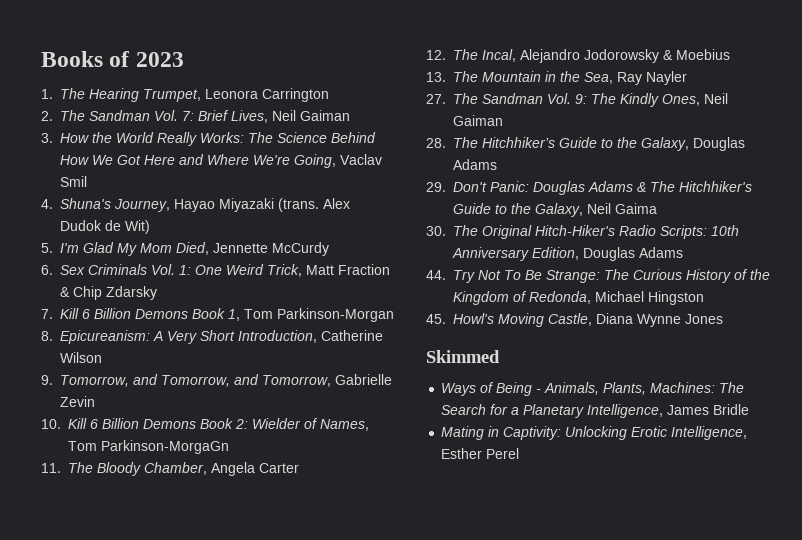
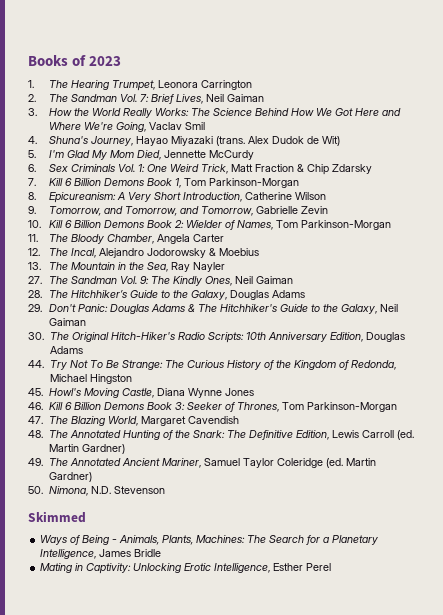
- 10. Kill 6 Billion Demons Book 2: Wielder of Names, Tom Parkinson-MorgaGn
+ 10. Kill 6 Billion Demons Book 2: Wielder of Names, Tom Parkinson-Morgan
- 29. Don't Panic: Douglas Adams & The Hitchhiker's Guide to the Galaxy, Neil Gaima
+ 29. Don't Panic: Douglas Adams & The Hitchhiker's Guide to the Galaxy, Neil Gaiman
+ 46. Kill 6 Billion Demons Book 3: Seeker of Thrones, Tom Parkinson-Morgan
+ 47. The Blazing World, Margaret Cavendish
+ 48. The Annotated Hunting of the Snark: The Definitive Edition, Lewis Carroll (ed. Martin Gardner)
+ 49. The Annotated Ancient Mariner, Samuel Taylor Coleridge (ed. Martin Gardner)
+ 50. Nimona, N.D. Stevenson

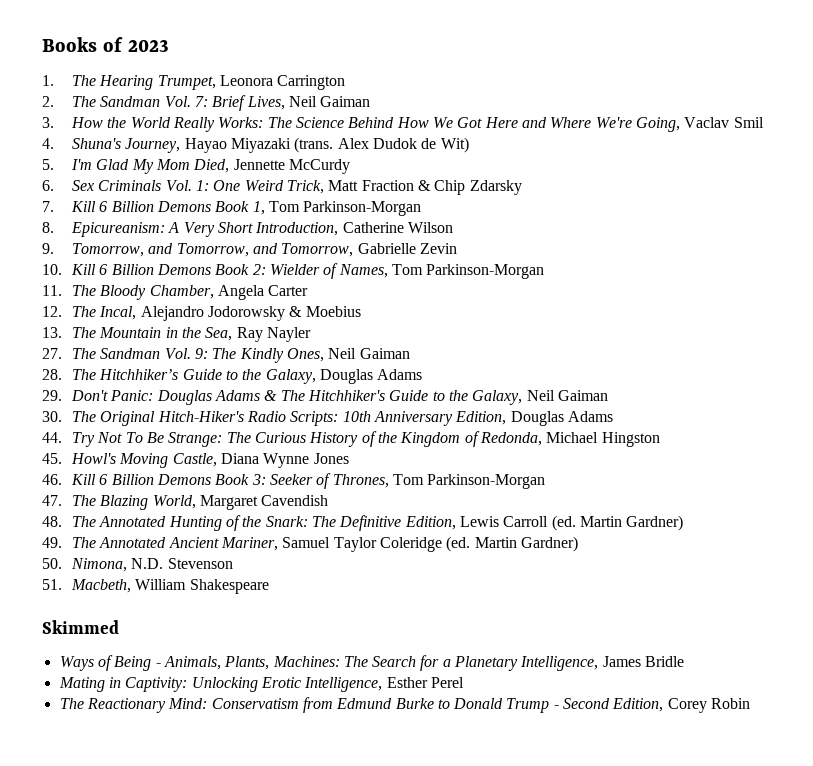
+ 51. Macbeth, William Shakespeare
+ The Reactionary Mind: Conservatism from Edmund Burke to Donald Trump - Second Edition, Corey Robin

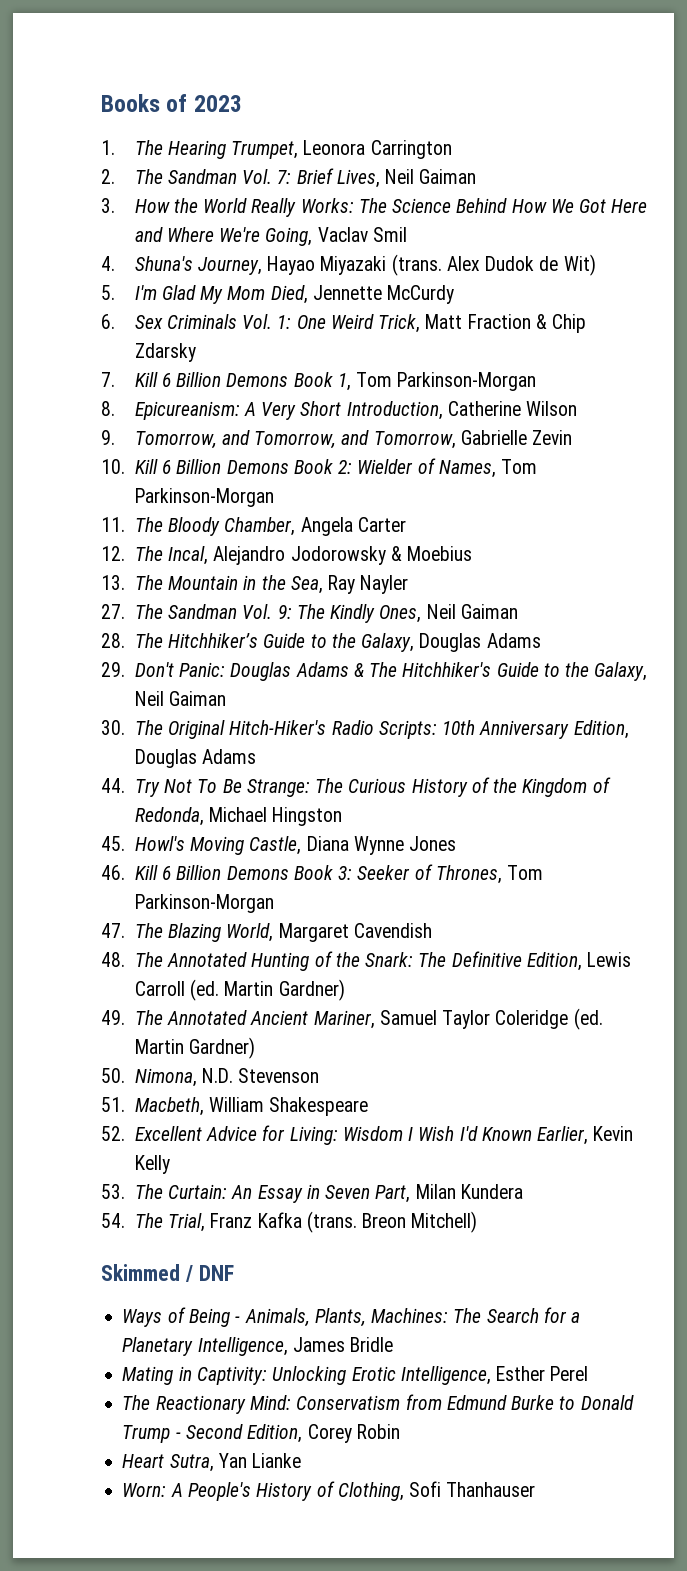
+ 52. Excellent Advice for Living: Wisdom I Wish I'd Known Earlier, Kevin Kelly
+ 53. The Curtain: An Essay in Seven Part, Milan Kundera
+ 54. The Trial, Franz Kafka (trans. Breon Mitchell)
- Skimmed
+ Skimmed / DNF
+ Heart Sutra, Yan Lianke
+ Worn: A People's History of Clothing, Sofi Thanhauser

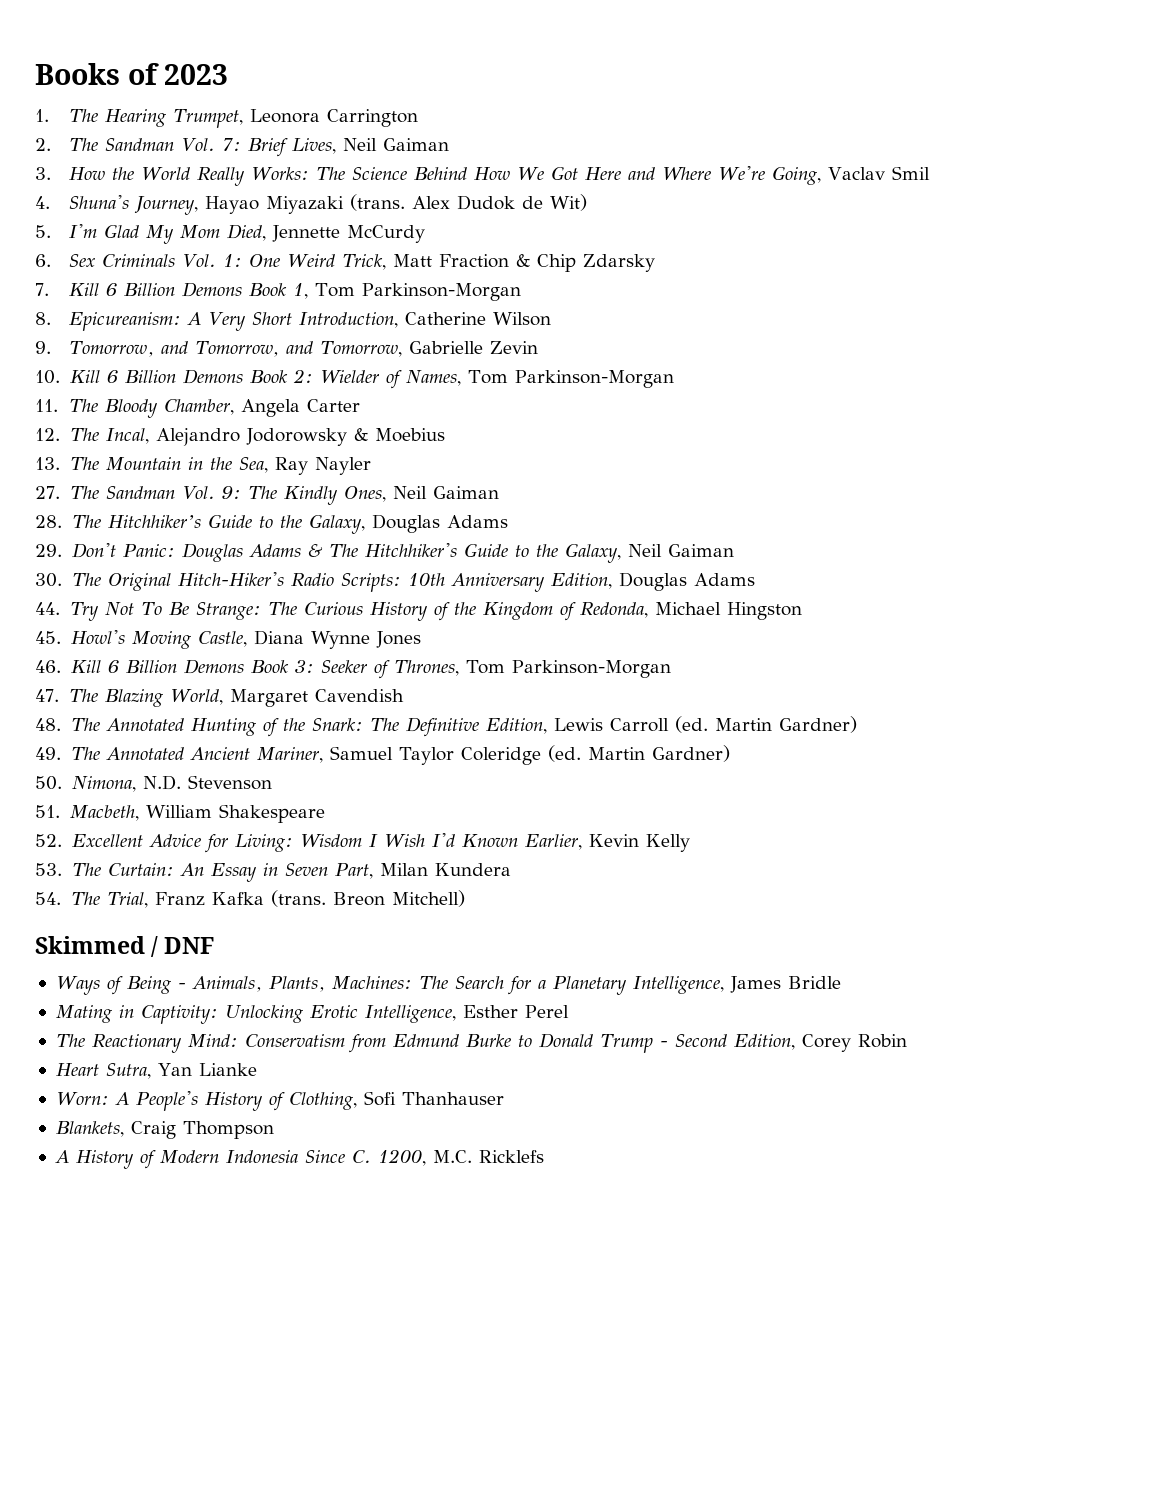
+ Blankets, Craig Thompson
+ A History of Modern Indonesia Since C. 1200, M.C. Ricklefs

